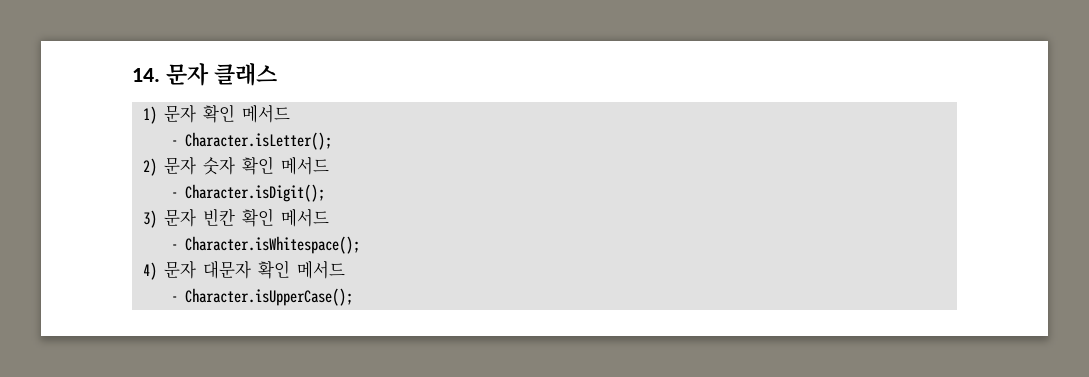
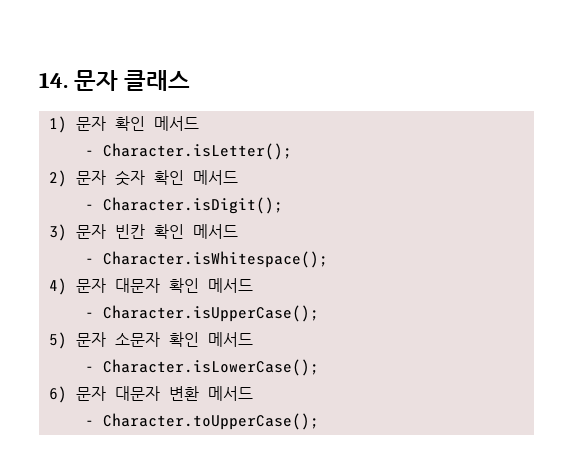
+ 5) 문자 소문자 확인 메서드
+ - Character.isLowerCase();
+ 6) 문자 대문자 변환 메서드
+ - Character.toUpperCase();

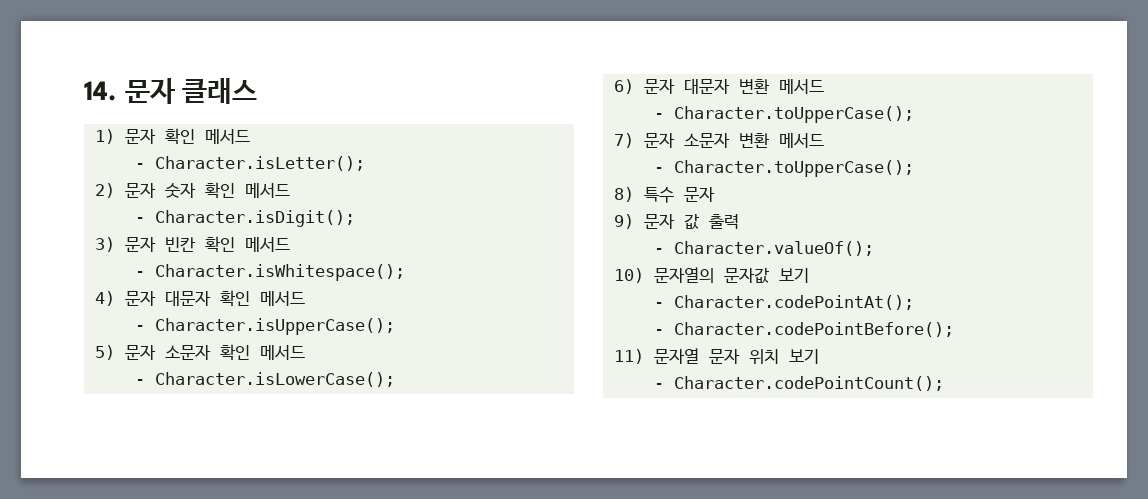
+ 7) 문자 소문자 변환 메서드
+ - Character.toUpperCase();
+ 8) 특수 문자
+ 9) 문자 값 출력
+ - Character.valueOf();
+ 10) 문자열의 문자값 보기
+ - Character.codePointAt();
+ - Character.codePointBefore();
+ 11) 문자열 문자 위치 보기
+ - Character.codePointCount();

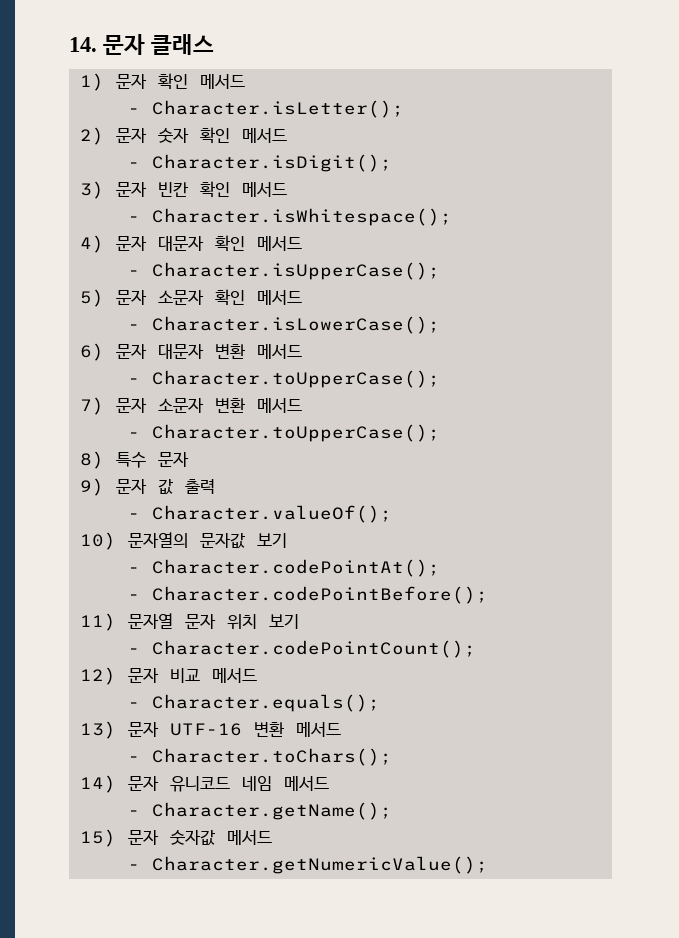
+ 12) 문자 비교 메서드
+ - Character.equals();
+ 13) 문자 UTF-16 변환 메서드
+ - Character.toChars();
+ 14) 문자 유니코드 네임 메서드
+ - Character.getName();
+ 15) 문자 숫자값 메서드
+ - Character.getNumericValue();

